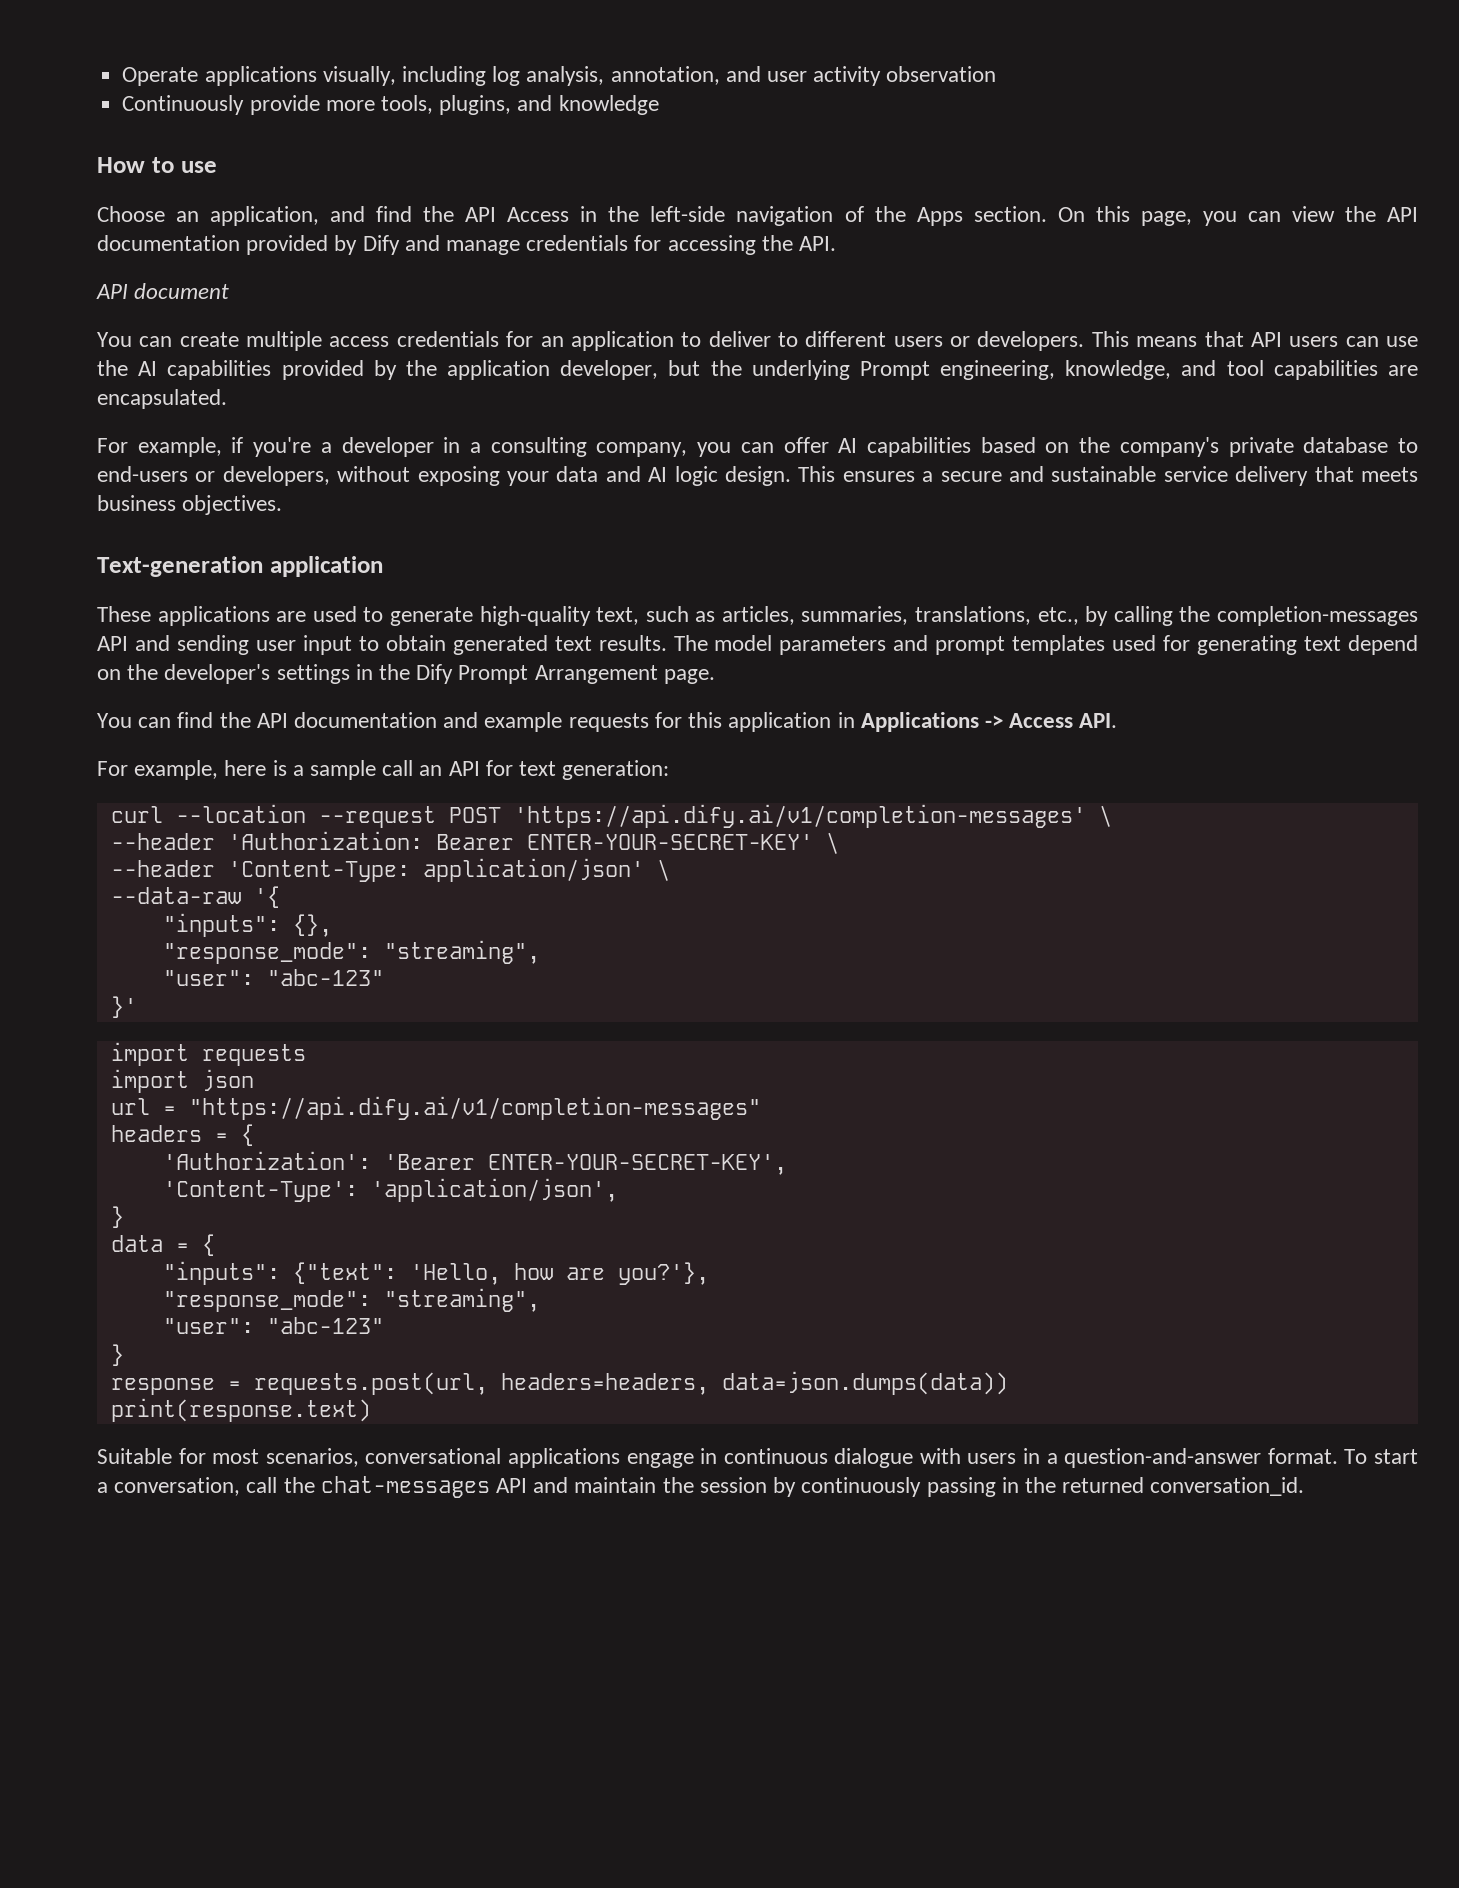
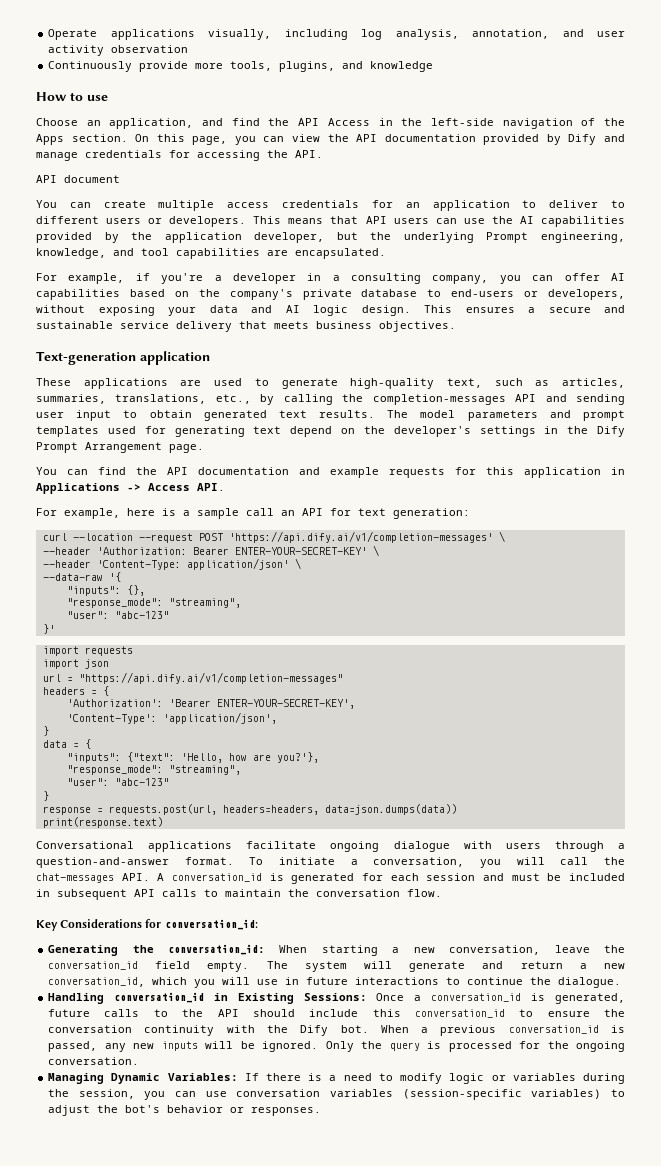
- Suitable for most scenarios, conversational applications engage in continuous dialogue with users in a question-and-answer format.
+ Conversational applications facilitate ongoing dialogue with users through a question-and-answer format.
- To start a conversation, call the chat-messages API and maintain the session by continuously passing in the returned conversation_id.
+ To initiate a conversation, you will call the chat-messages API. A conversation_id is generated for each session and must be included in subsequent API calls to maintain the conversation flow.
+ Key Considerations for conversation_id:
+ Generating the conversation_id: When starting a new conversation, leave the conversation_id field empty. The system will generate and return a new conversation_id, which you will use in future interactions to continue the dialogue.
+ Handling conversation_id in Existing Sessions: Once a conversation_id is generated, future calls to the API should include this conversation_id to ensure the conversation continuity with the Dify bot. When a previous conversation_id is passed, any new inputs will be ignored. Only the query is processed for the ongoing conversation.
+ Managing Dynamic Variables: If there is a need to modify logic or variables during the session, you can use conversation variables (session-specific variables) to adjust the bot's behavior or responses.

